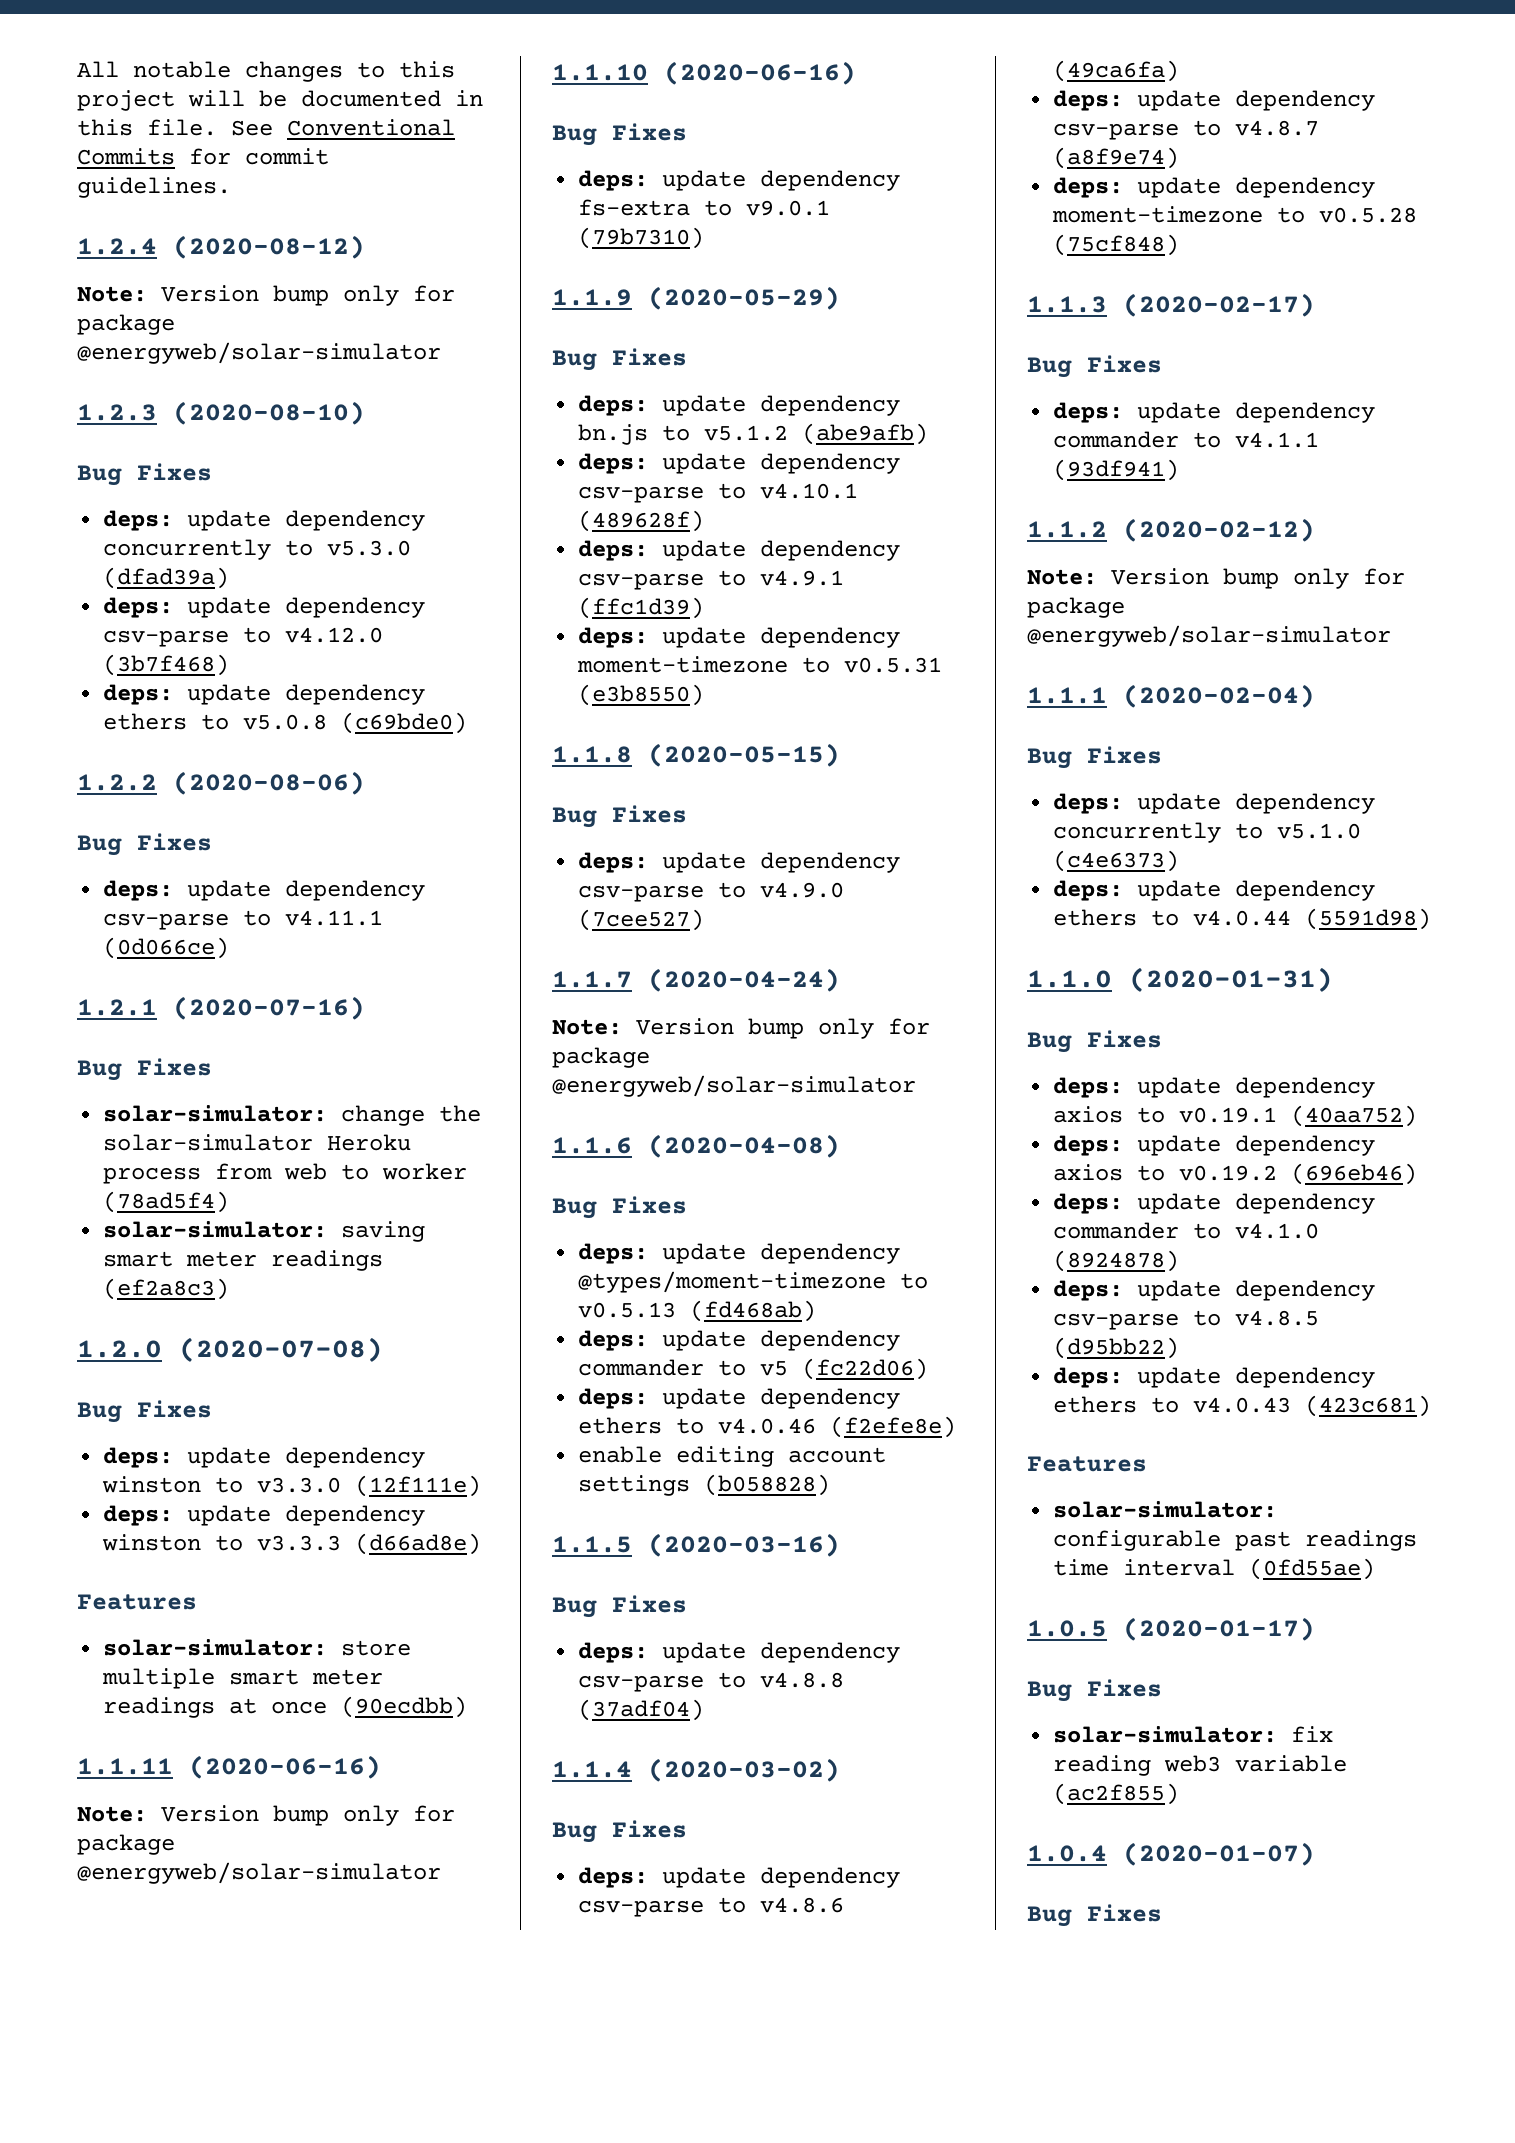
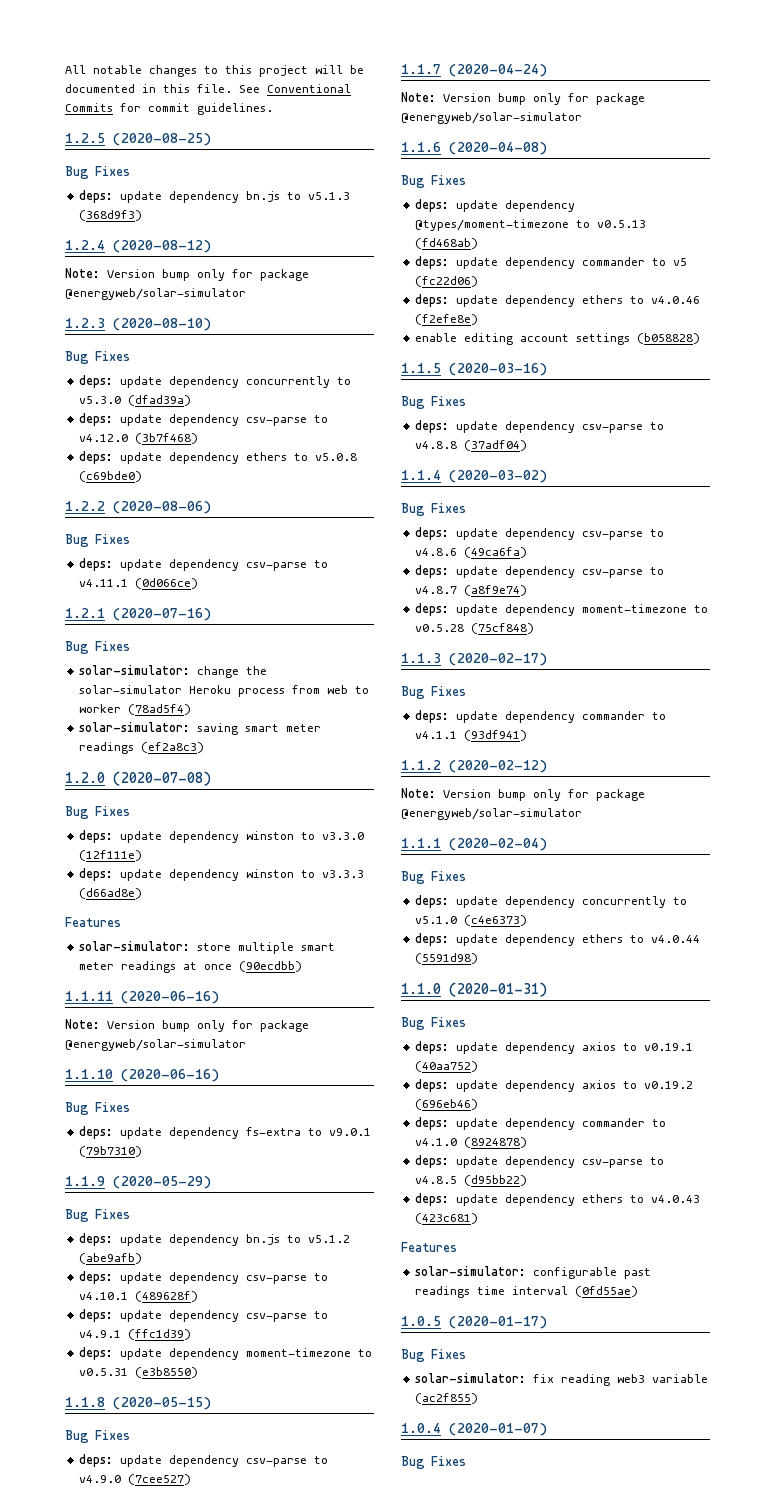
+ 1.2.5 (2020-08-25)
+ Bug Fixes
+ deps: update dependency bn.js to v5.1.3 (368d9f3)

